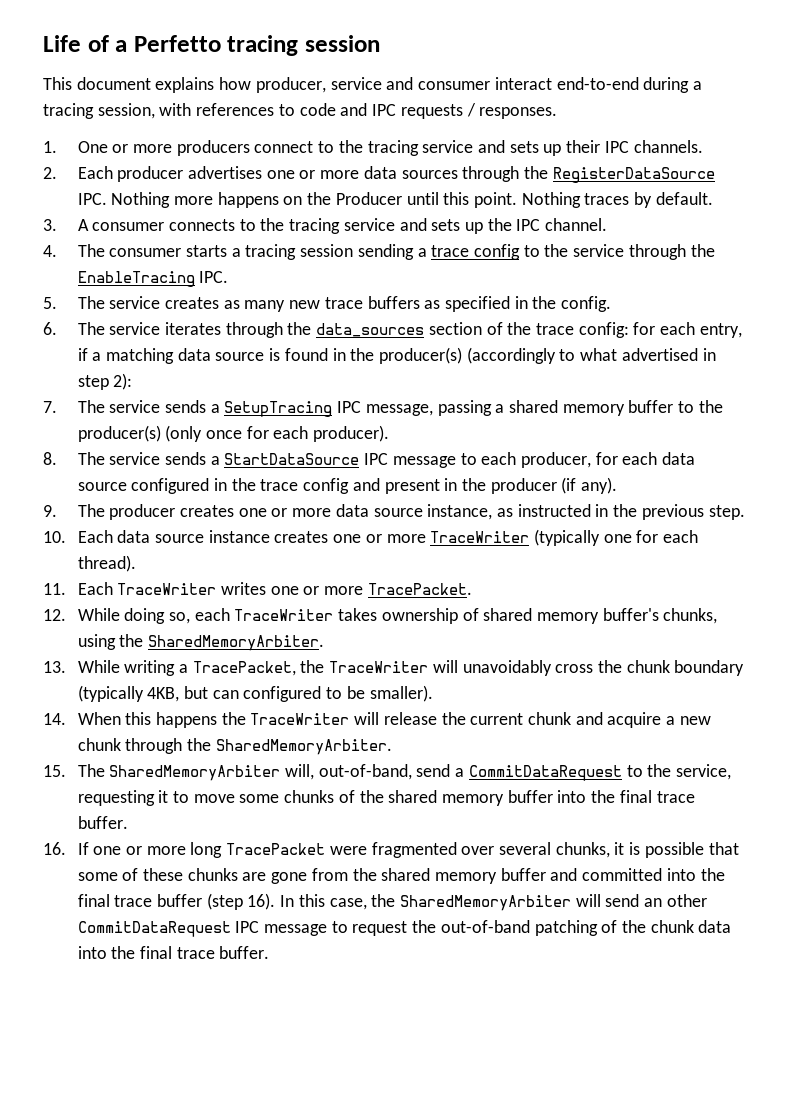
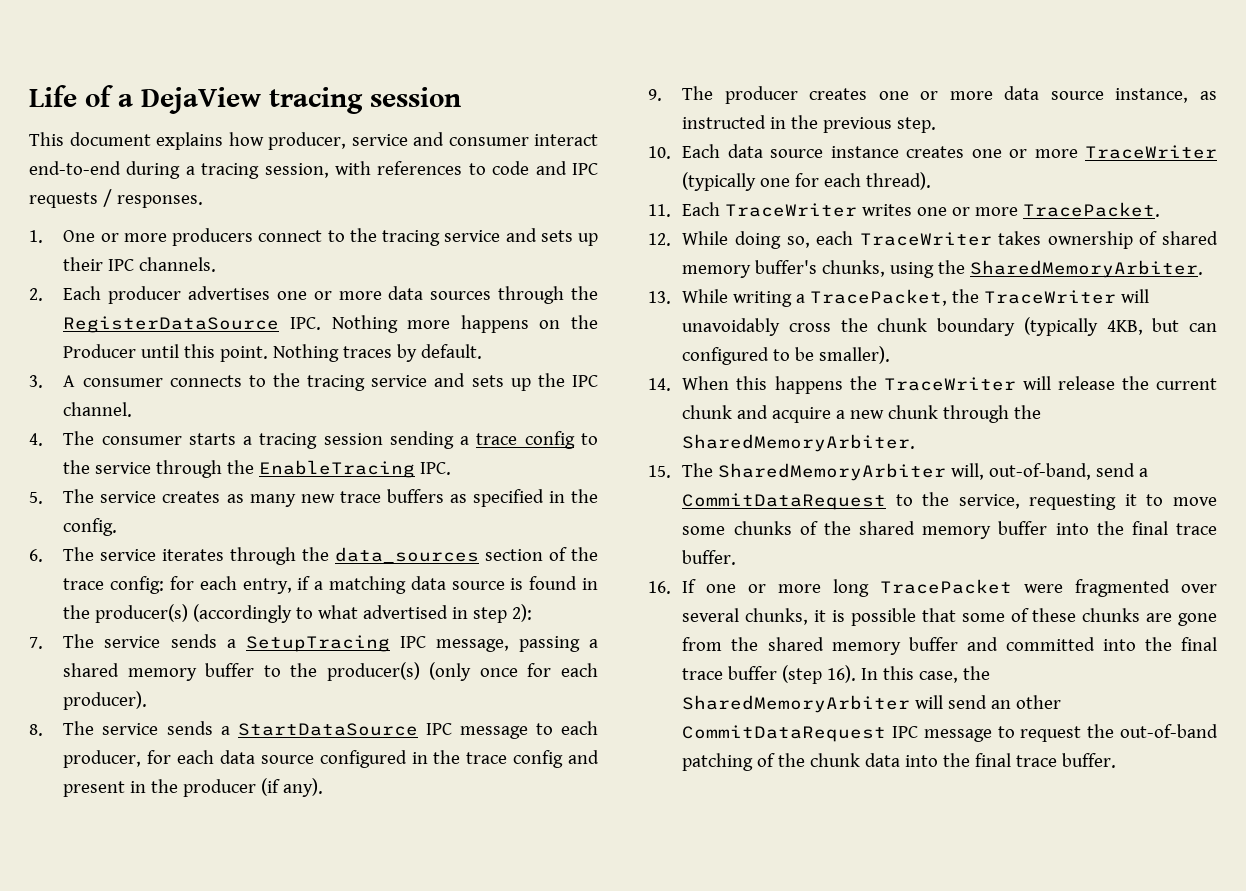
- Life of a Perfetto tracing session
+ Life of a DejaView tracing session

